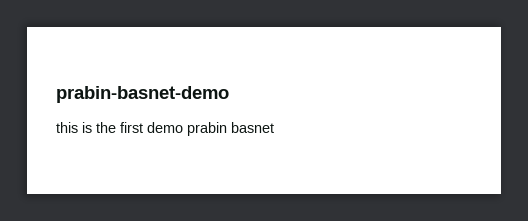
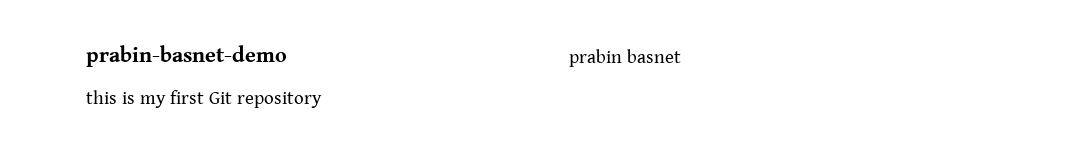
- this is the first demo prabin basnet
+ this is my first Git repository
+ prabin basnet

